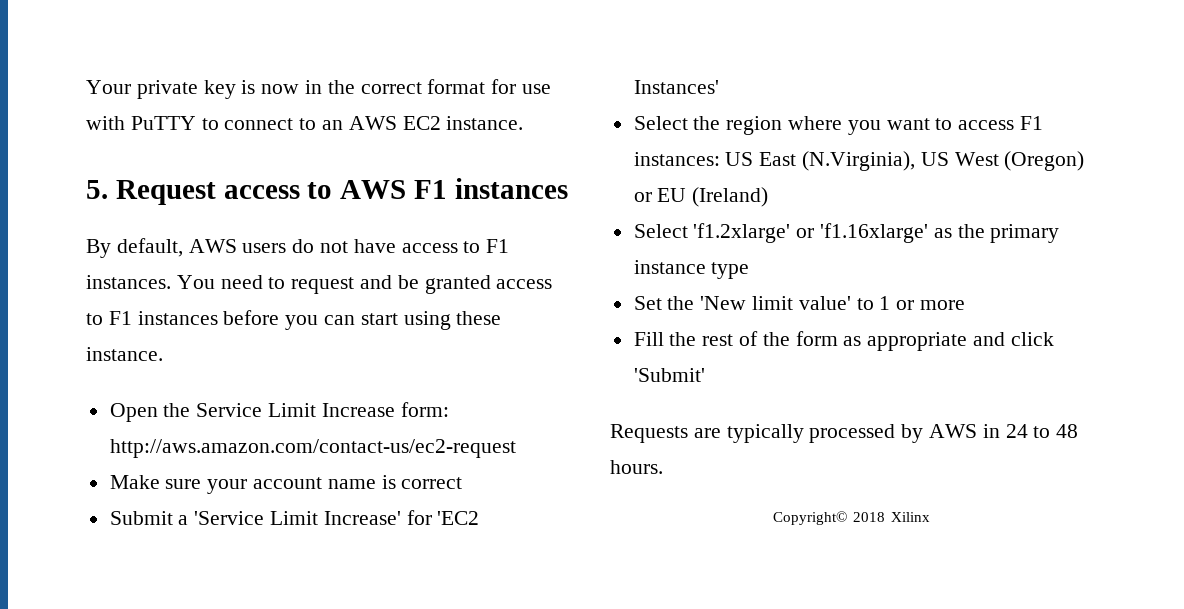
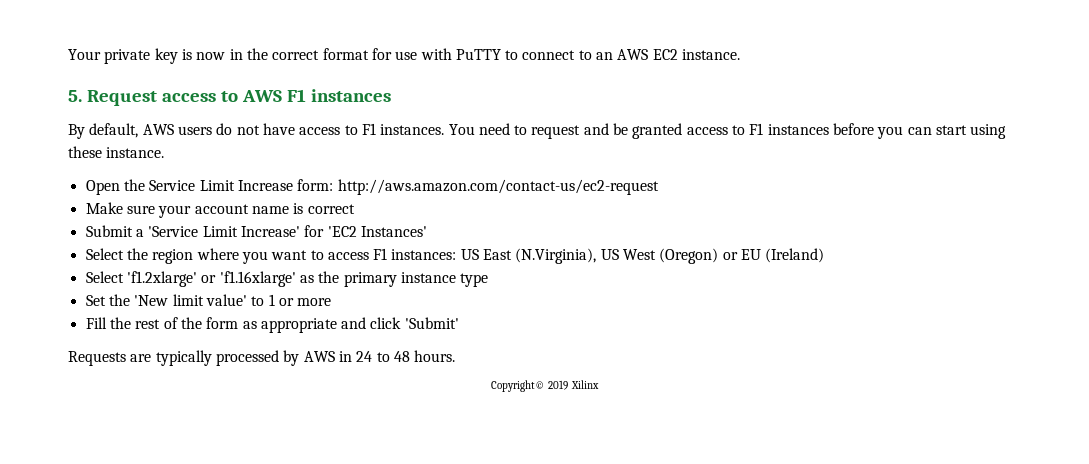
- Copyright© 2018 Xilinx
+ Copyright© 2019 Xilinx

